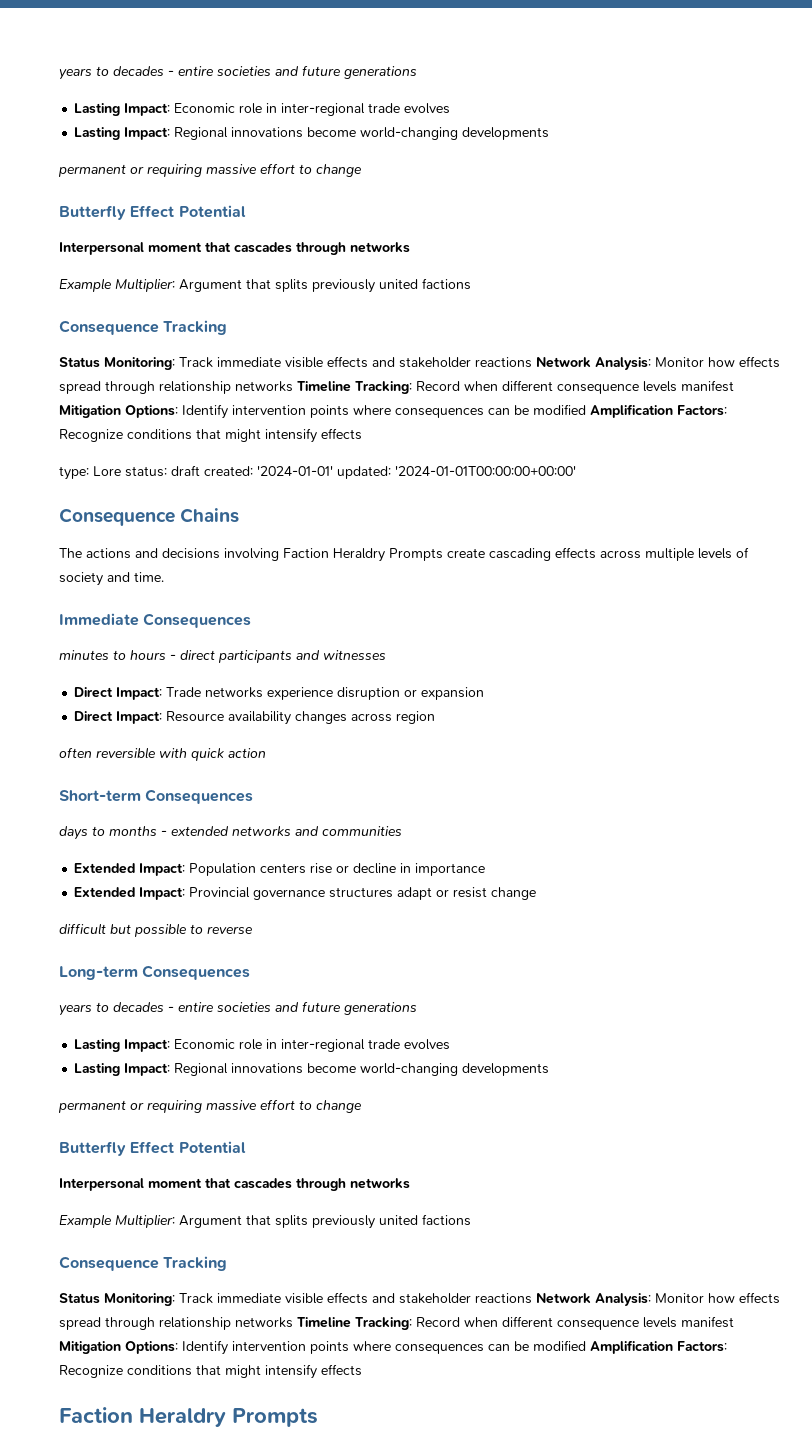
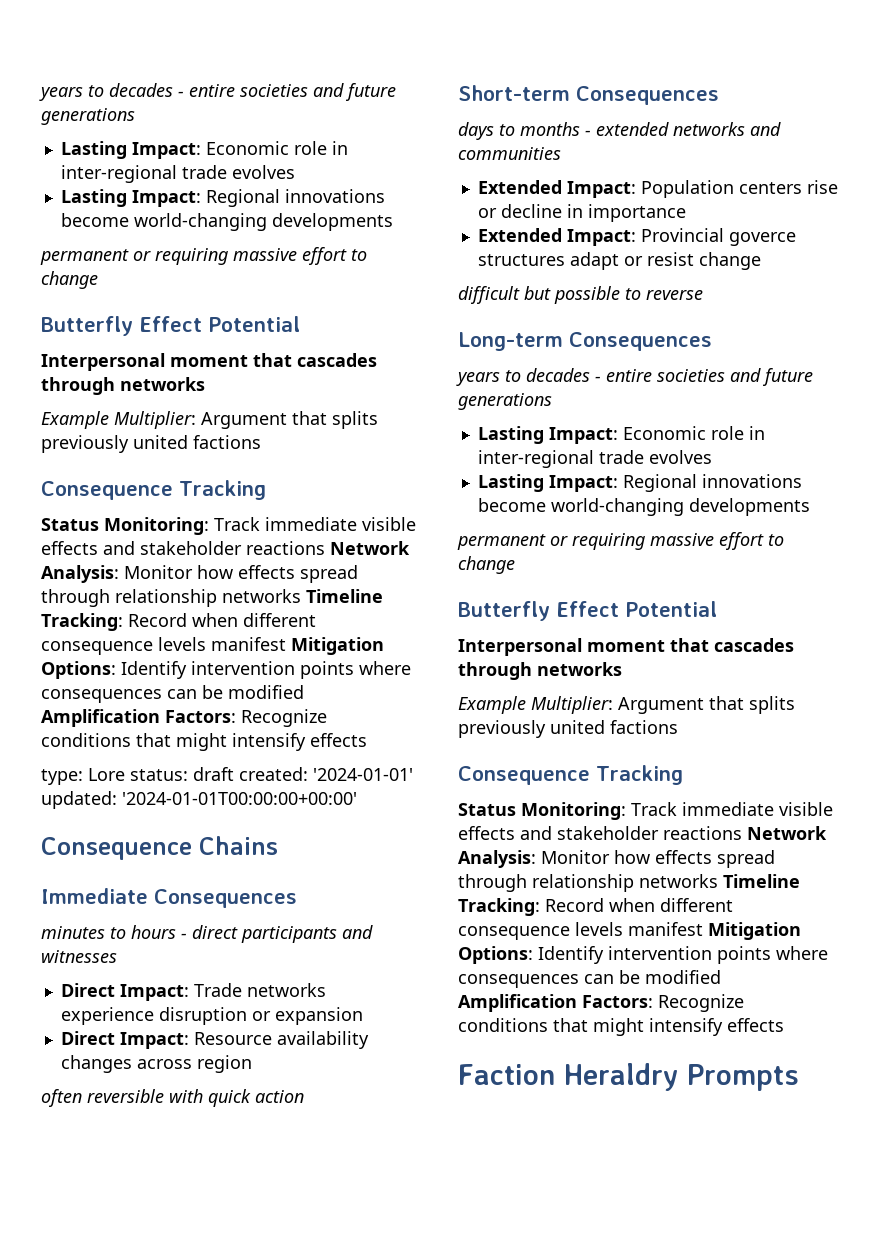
- The actions and decisions involving Faction Heraldry Prompts create cascading effects across multiple levels of society and time.
- Extended Impact: Provincial governance structures adapt or resist change
+ Extended Impact: Provincial goverce structures adapt or resist change

